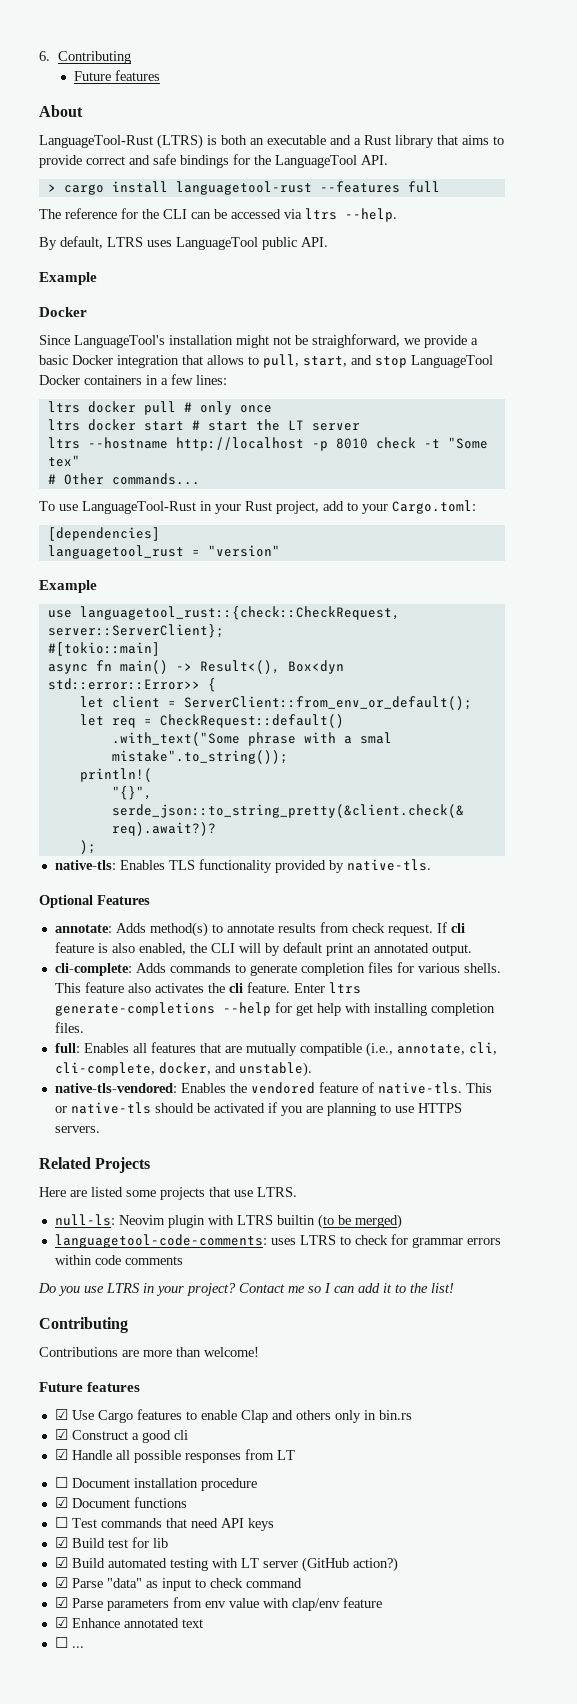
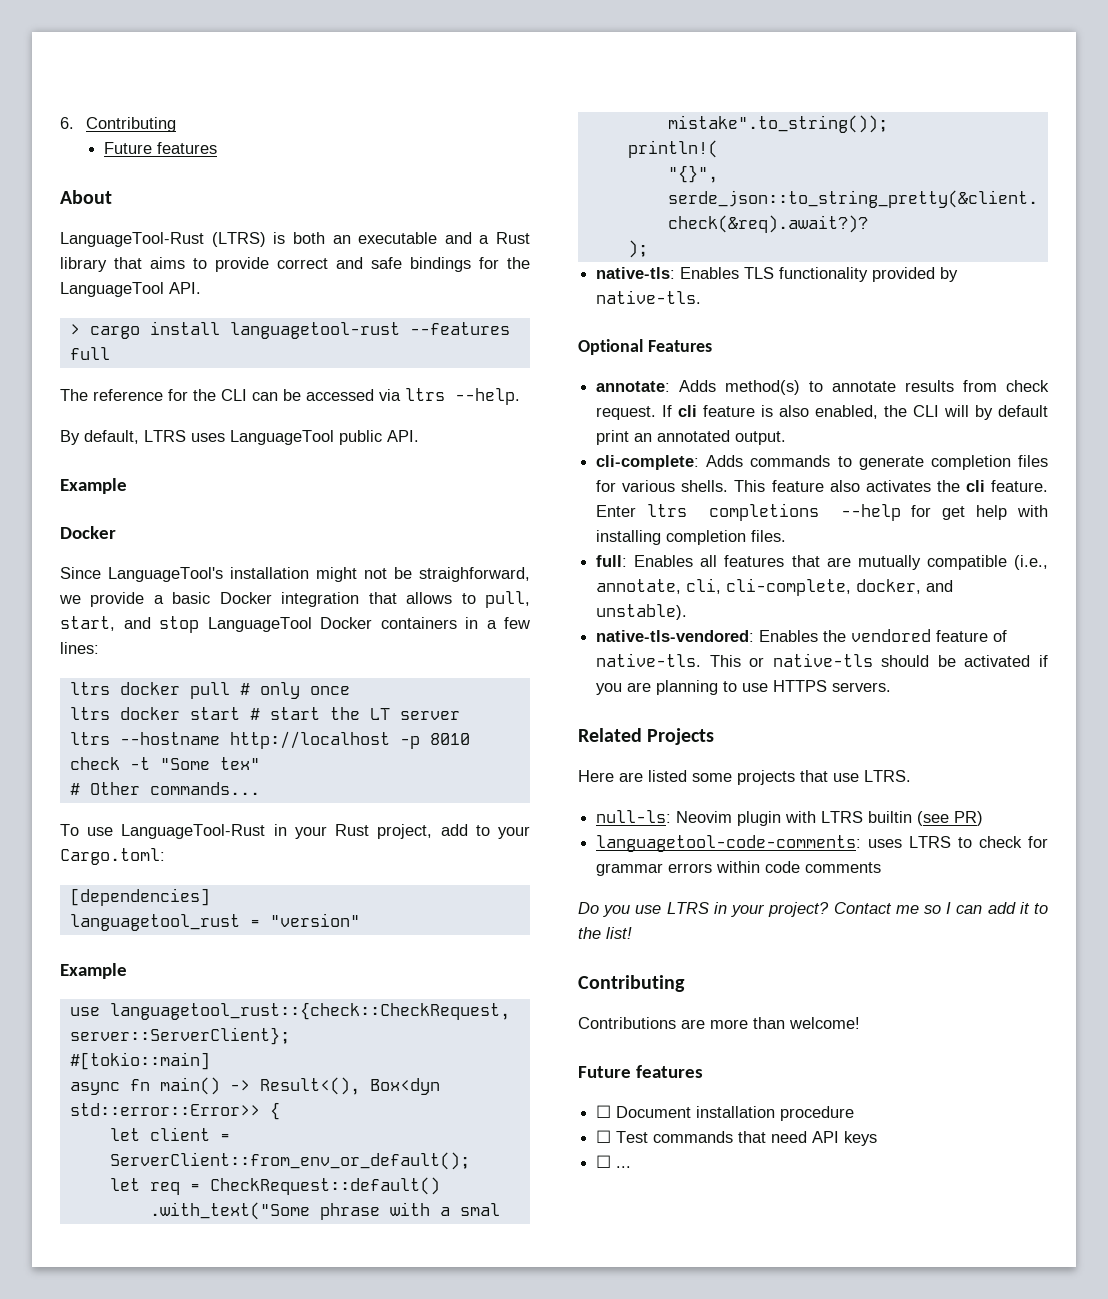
- Enter ltrs generate-completions --help for get help with installing completion files.
+ Enter ltrs completions --help for get help with installing completion files.
- null-ls: Neovim plugin with LTRS builtin (to be merged)
+ null-ls: Neovim plugin with LTRS builtin (see PR)
- ☑ Use Cargo features to enable Clap and others only in bin.rs
- ☑ Construct a good cli
- ☑ Handle all possible responses from LT
- ☑ Document functions
- ☑ Build test for lib
- ☑ Build automated testing with LT server (GitHub action?)
- ☑ Parse "data" as input to check command
- ☑ Parse parameters from env value with clap/env feature
- ☑ Enhance annotated text

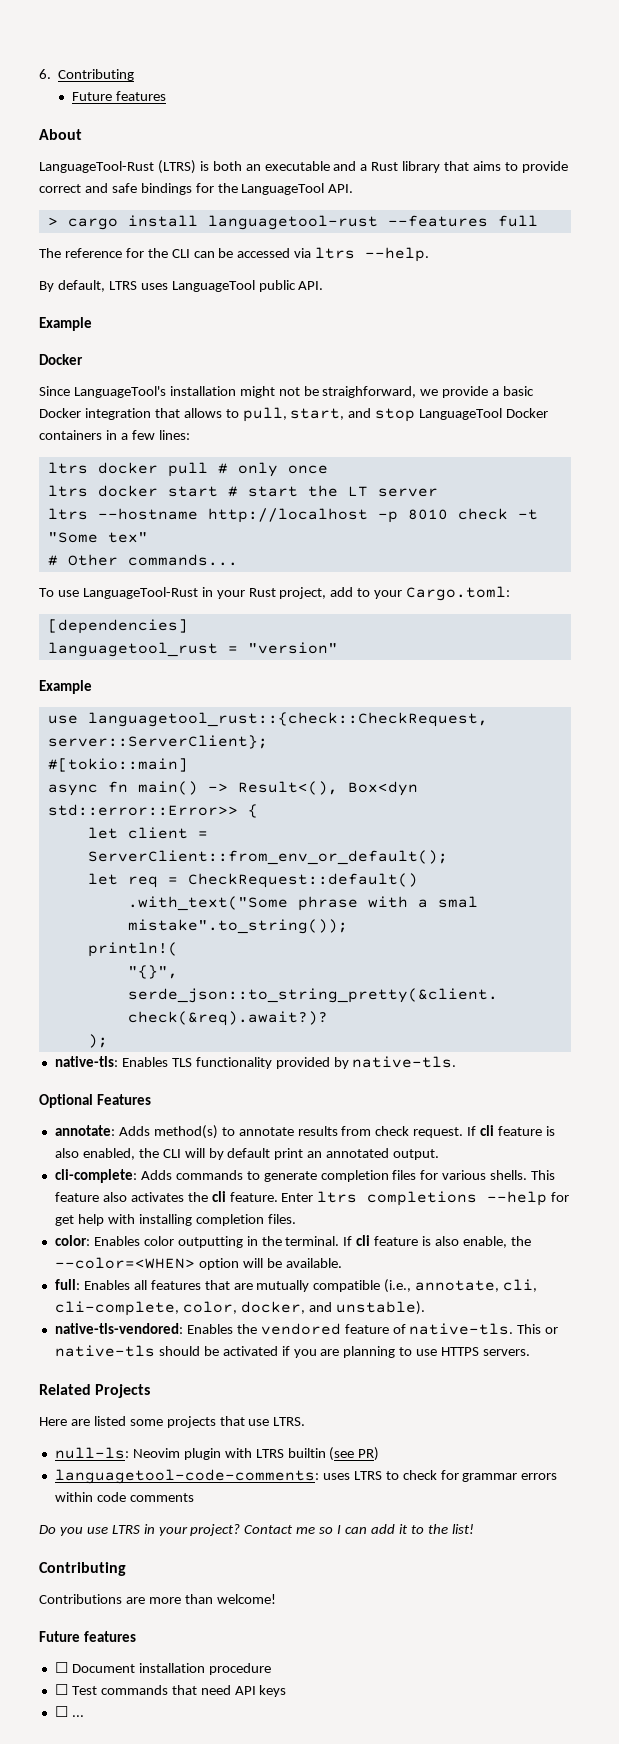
+ color: Enables color outputting in the terminal. If cli feature is also enable, the --color=<WHEN> option will be available.
- full: Enables all features that are mutually compatible (i.e., annotate, cli, cli-complete, docker, and unstable).
+ full: Enables all features that are mutually compatible (i.e., annotate, cli, cli-complete, color, docker, and unstable).

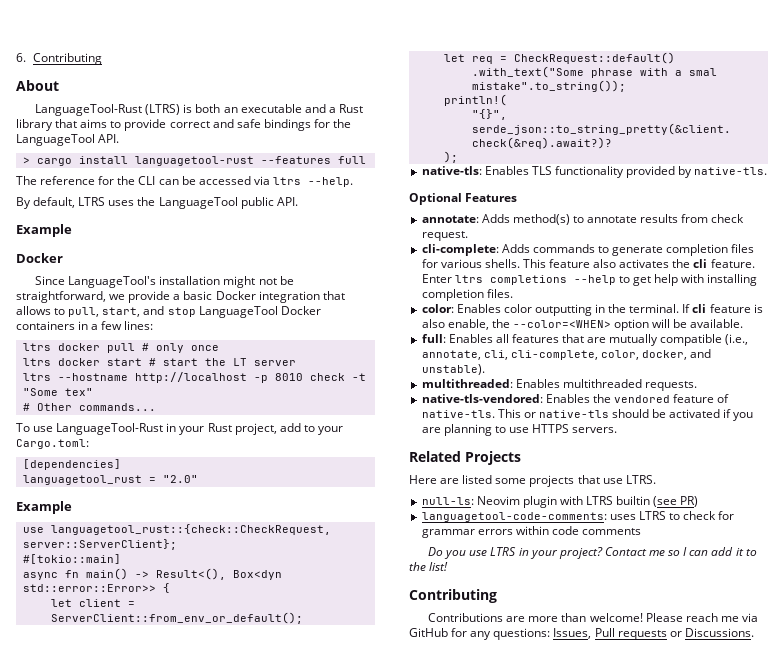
  6. Contributing
- Future features
- By default, LTRS uses LanguageTool public API.
+ By default, LTRS uses the LanguageTool public API.
- Since LanguageTool's installation might not be straighforward, we provide a basic Docker integration that allows to pull, start, and stop LanguageTool Docker containers in a few lines:
+ Since LanguageTool's installation might not be straightforward, we provide a basic Docker integration that allows to pull, start, and stop LanguageTool Docker containers in a few lines:
- languagetool_rust = "version"
+ languagetool_rust = "2.0"
- If cli feature is also enabled, the CLI will by default print an annotated output.
- Enter ltrs completions --help for get help with installing completion files.
+ Enter ltrs completions --help to get help with installing completion files.
+ multithreaded: Enables multithreaded requests.
- Contributions are more than welcome!
- Future features
- ☐ Document installation procedure
- ☐ Test commands that need API keys
- ☐ ...
+ Contributions are more than welcome! Please reach me via GitHub for any questions: Issues, Pull requests or Discussions.

